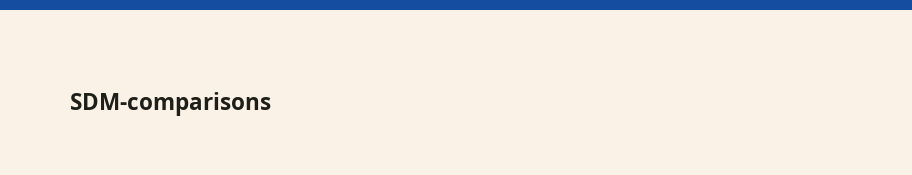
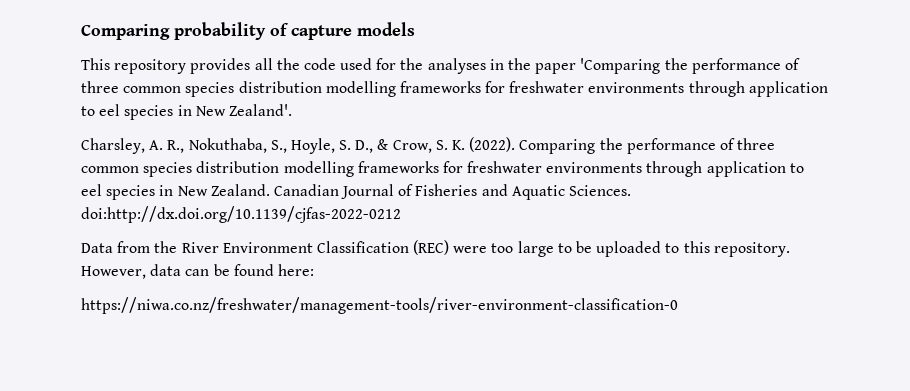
- SDM-comparisons
+ Comparing probability of capture models
+ This repository provides all the code used for the analyses in the paper 'Comparing the performance of three common species distribution modelling frameworks for freshwater environments through application to eel species in New Zealand'.
+ Charsley, A. R., Nokuthaba, S., Hoyle, S. D., & Crow, S. K. (2022). Comparing the performance of three common species distribution modelling frameworks for freshwater environments through application to eel species in New Zealand. Canadian Journal of Fisheries and Aquatic Sciences. doi:http://dx.doi.org/10.1139/cjfas-2022-0212
+ Data from the River Environment Classification (REC) were too large to be uploaded to this repository. However, data can be found here:
+ https://niwa.co.nz/freshwater/management-tools/river-environment-classification-0

